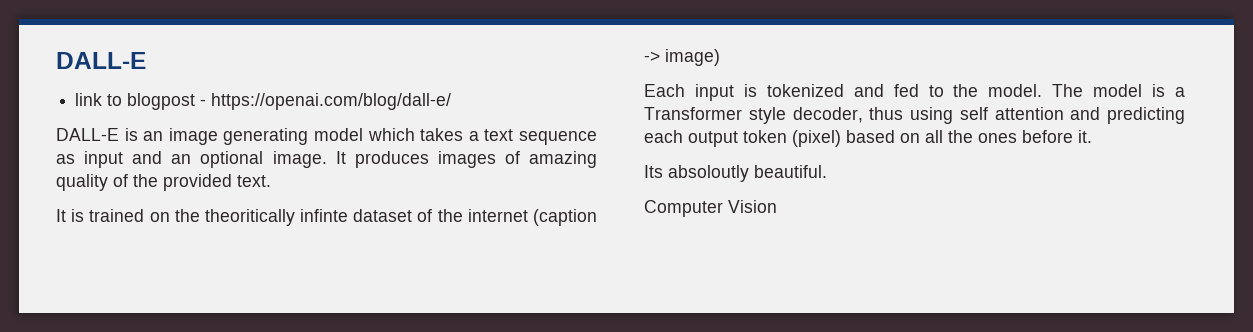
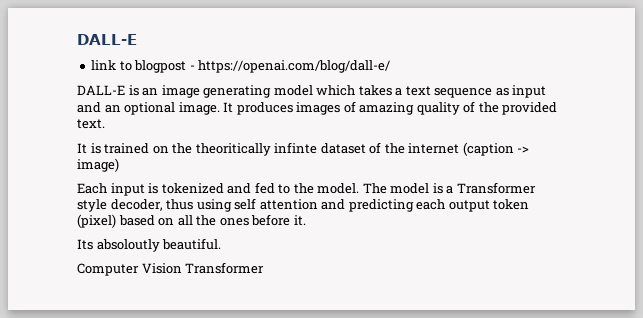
- Computer Vision
+ Computer Vision Transformer

